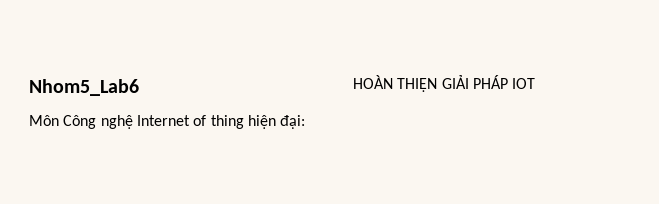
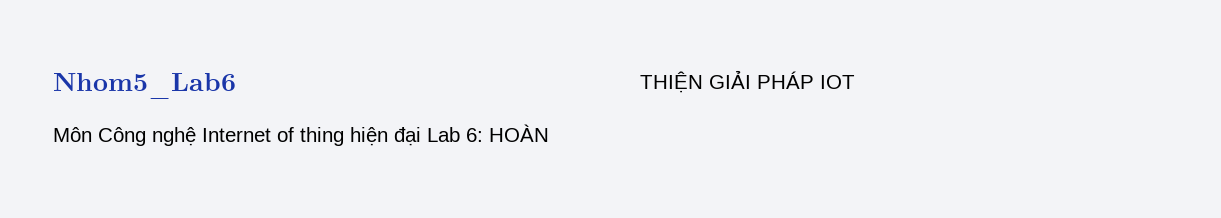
- Môn Công nghệ Internet of thing hiện đại: HOÀN THIỆN GIẢI PHÁP IOT
+ Môn Công nghệ Internet of thing hiện đại Lab 6: HOÀN THIỆN GIẢI PHÁP IOT

